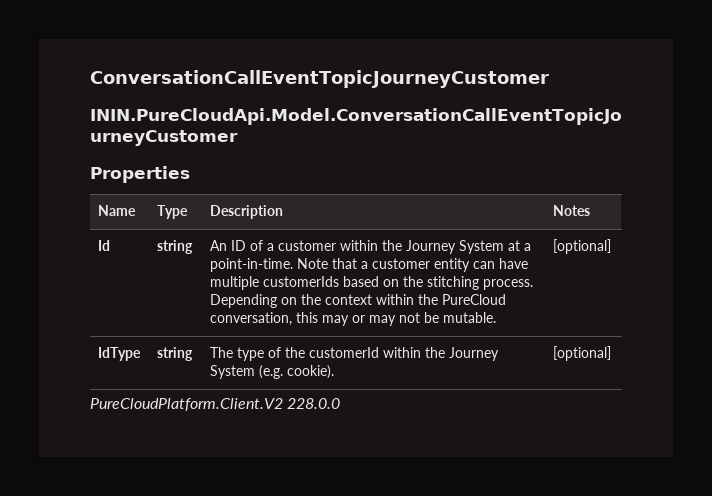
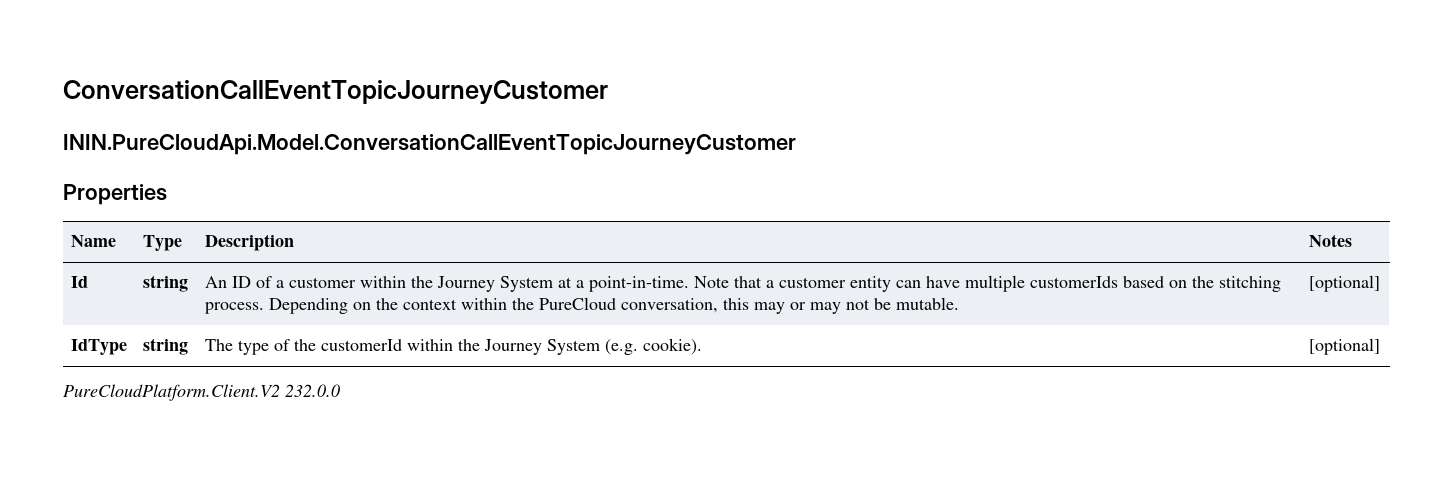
- PureCloudPlatform.Client.V2 228.0.0
+ PureCloudPlatform.Client.V2 232.0.0

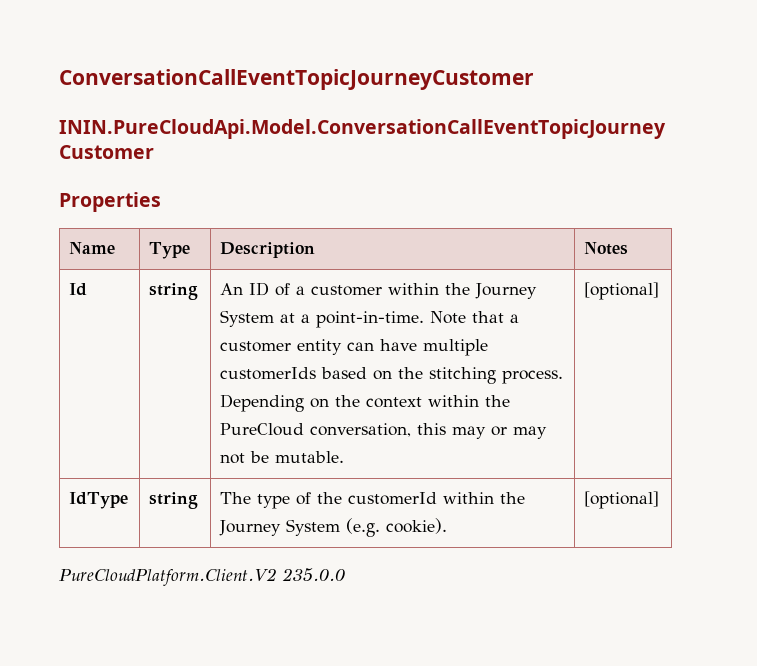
- PureCloudPlatform.Client.V2 232.0.0
+ PureCloudPlatform.Client.V2 235.0.0

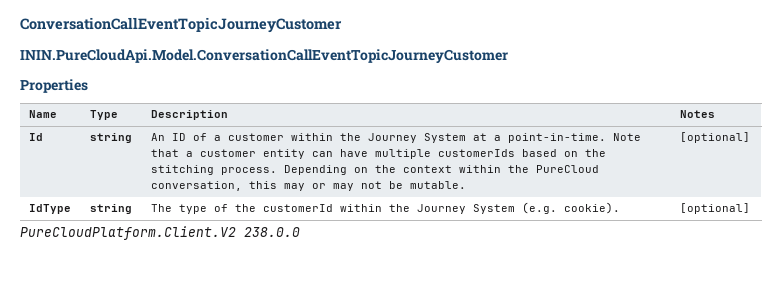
- PureCloudPlatform.Client.V2 235.0.0
+ PureCloudPlatform.Client.V2 238.0.0

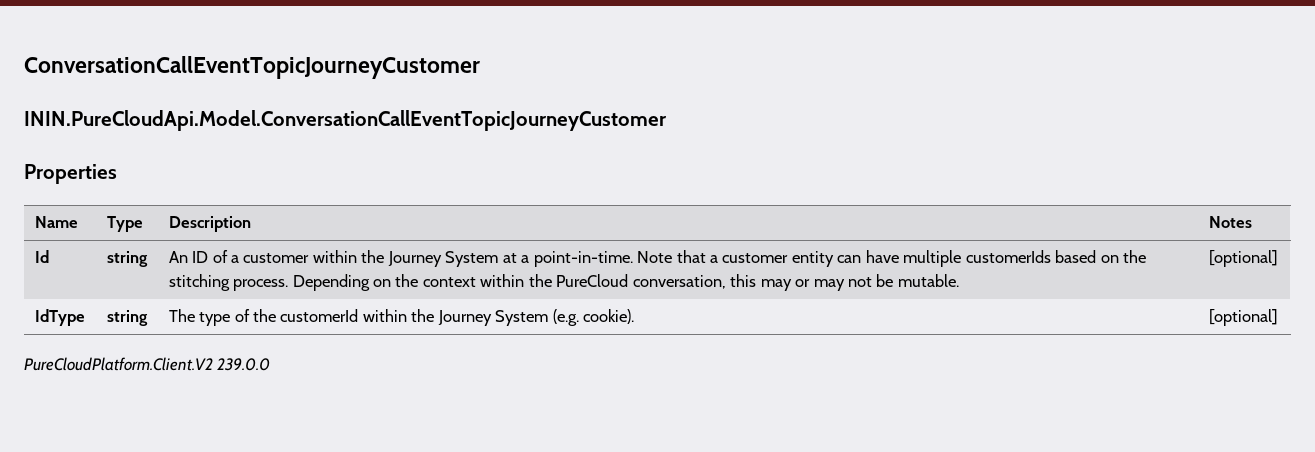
- PureCloudPlatform.Client.V2 238.0.0
+ PureCloudPlatform.Client.V2 239.0.0

